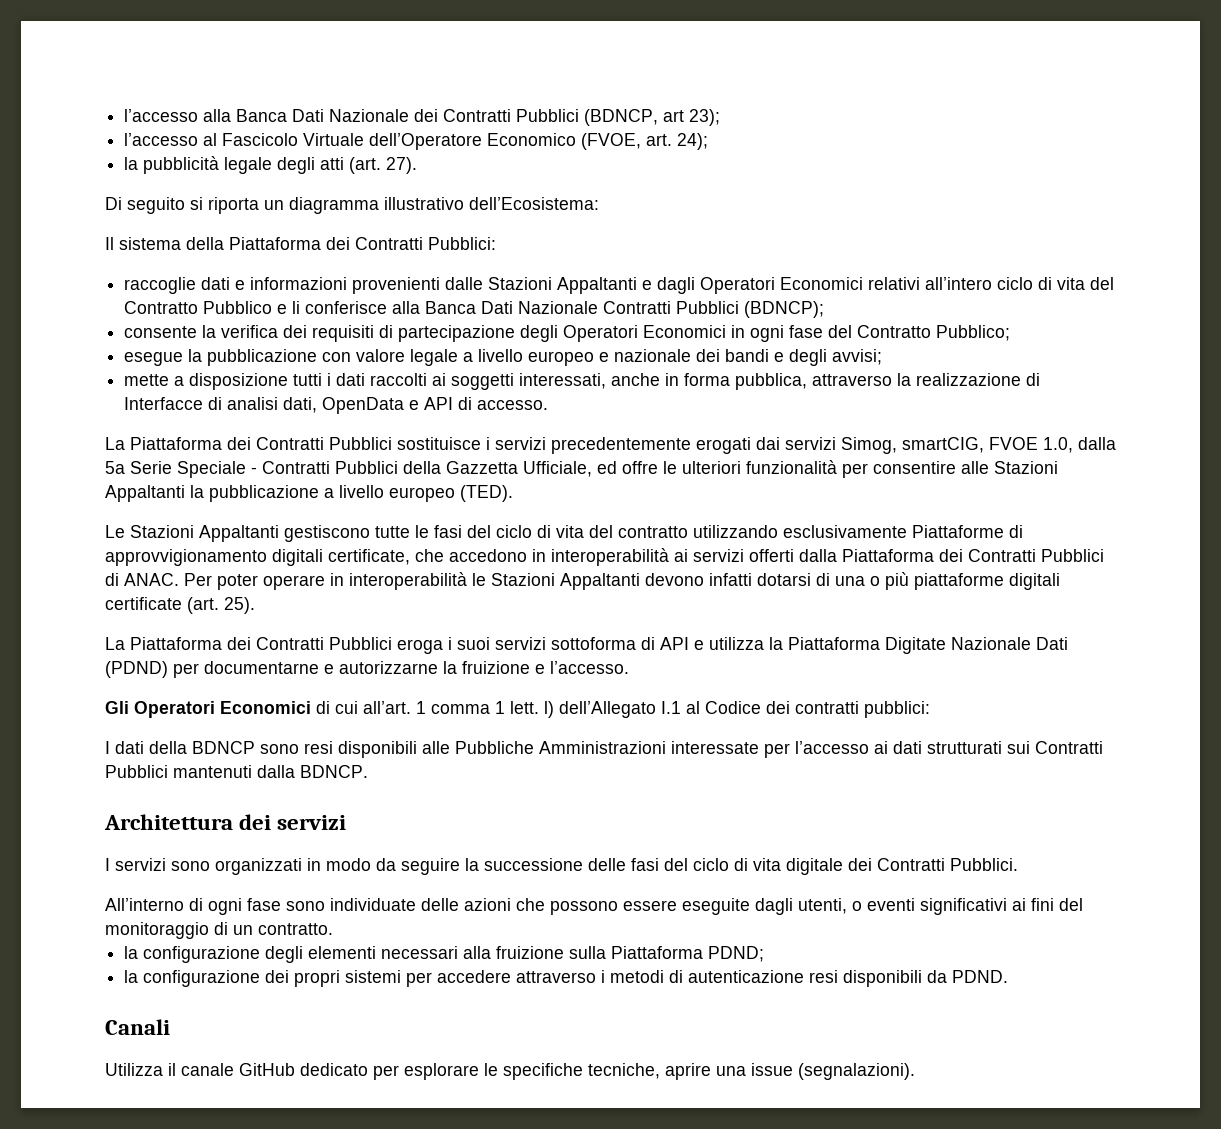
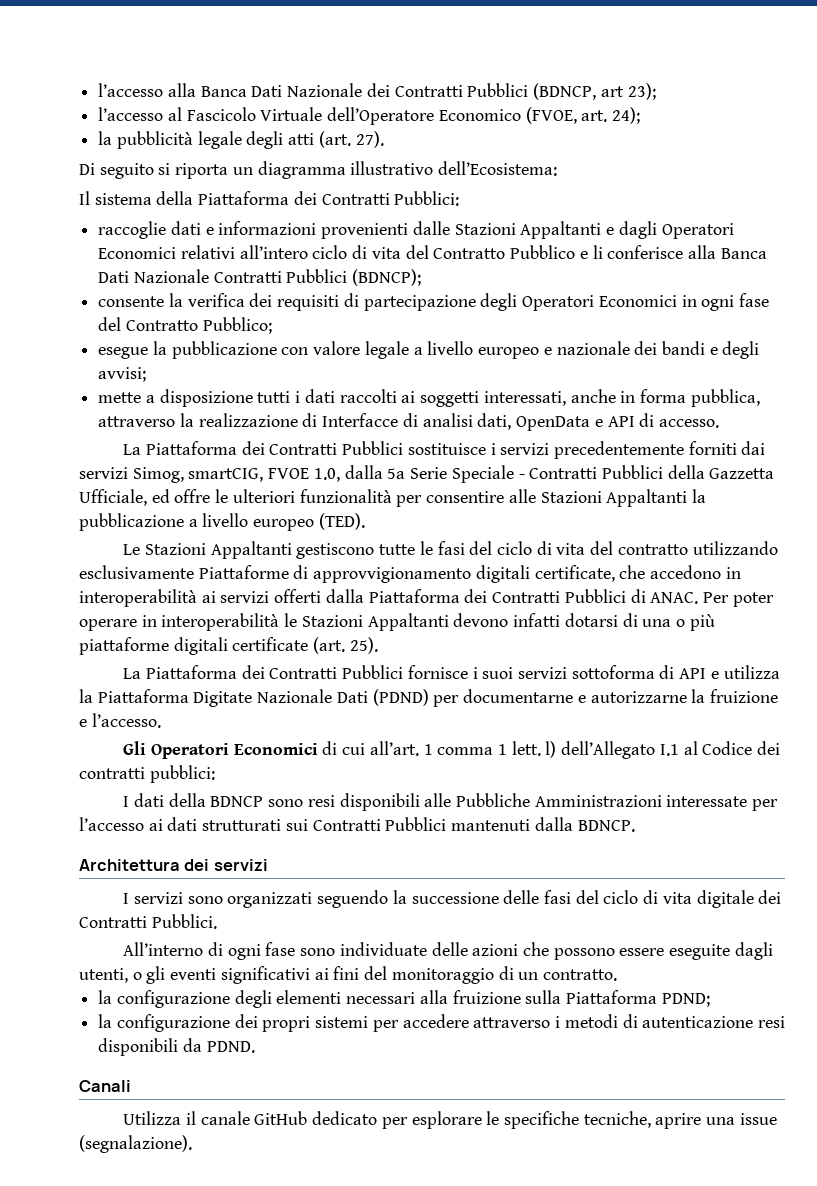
- La Piattaforma dei Contratti Pubblici sostituisce i servizi precedentemente erogati dai servizi Simog, smartCIG, FVOE 1.0, dalla 5a Serie Speciale - Contratti Pubblici della Gazzetta Ufficiale, ed offre le ulteriori funzionalità per consentire alle Stazioni Appaltanti la pubblicazione a livello europeo (TED).
+ La Piattaforma dei Contratti Pubblici sostituisce i servizi precedentemente forniti dai servizi Simog, smartCIG, FVOE 1.0, dalla 5a Serie Speciale - Contratti Pubblici della Gazzetta Ufficiale, ed offre le ulteriori funzionalità per consentire alle Stazioni Appaltanti la pubblicazione a livello europeo (TED).
- La Piattaforma dei Contratti Pubblici eroga i suoi servizi sottoforma di API e utilizza la Piattaforma Digitate Nazionale Dati (PDND) per documentarne e autorizzarne la fruizione e l’accesso.
+ La Piattaforma dei Contratti Pubblici fornisce i suoi servizi sottoforma di API e utilizza la Piattaforma Digitate Nazionale Dati (PDND) per documentarne e autorizzarne la fruizione e l’accesso.
- I servizi sono organizzati in modo da seguire la successione delle fasi del ciclo di vita digitale dei Contratti Pubblici.
+ I servizi sono organizzati seguendo la successione delle fasi del ciclo di vita digitale dei Contratti Pubblici.
- All’interno di ogni fase sono individuate delle azioni che possono essere eseguite dagli utenti, o eventi significativi ai fini del monitoraggio di un contratto.
+ All’interno di ogni fase sono individuate delle azioni che possono essere eseguite dagli utenti, o gli eventi significativi ai fini del monitoraggio di un contratto.
- Utilizza il canale GitHub dedicato per esplorare le specifiche tecniche, aprire una issue (segnalazioni).
+ Utilizza il canale GitHub dedicato per esplorare le specifiche tecniche, aprire una issue (segnalazione).

